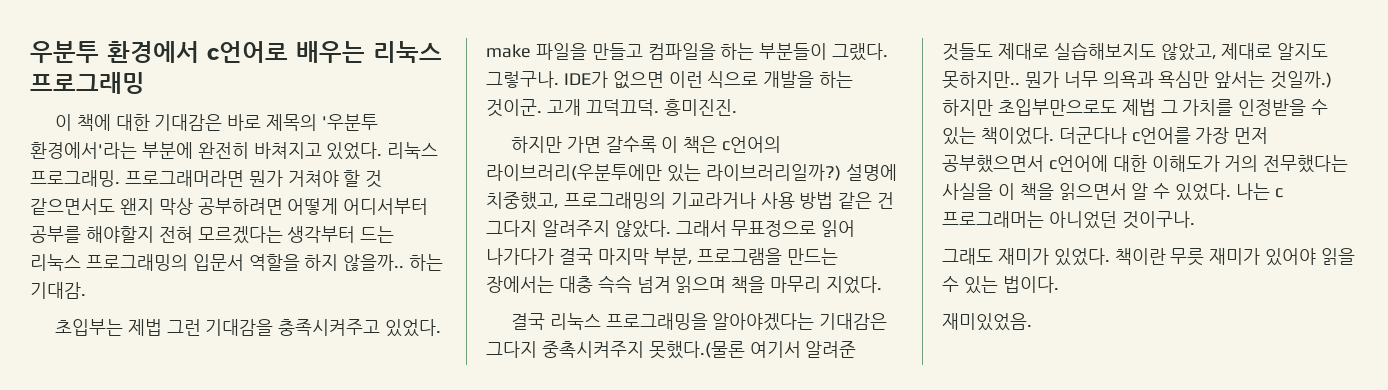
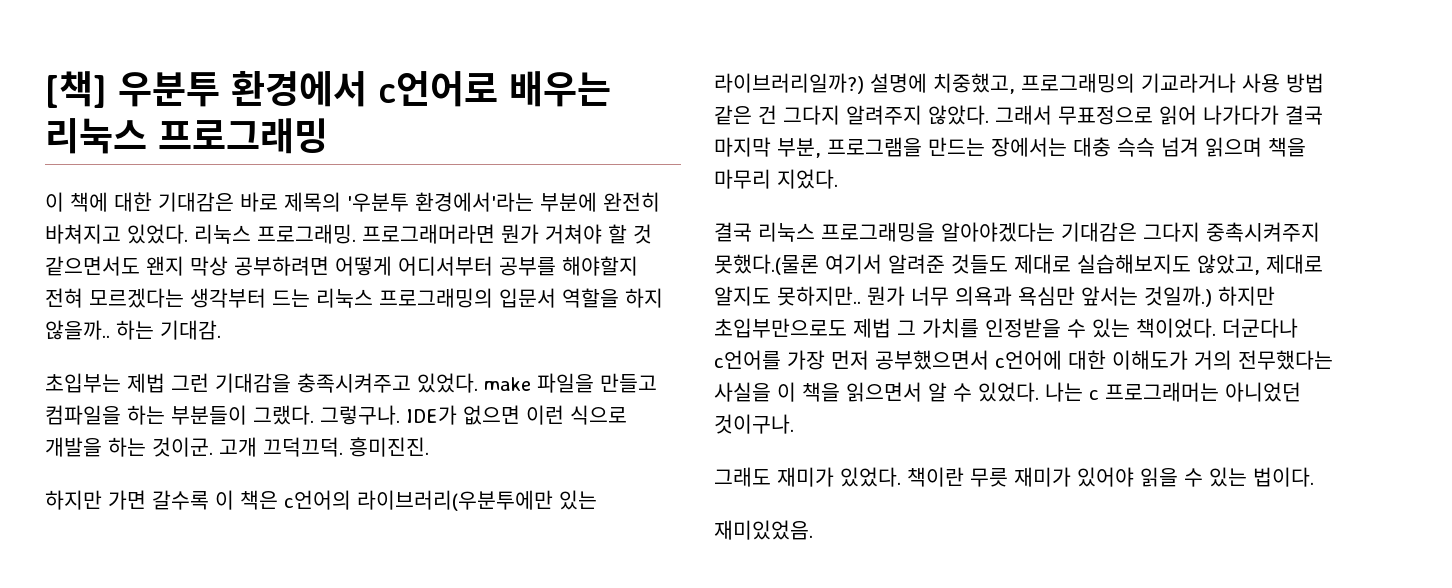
- 우분투 환경에서 c언어로 배우는 리눅스 프로그래밍
+ [책] 우분투 환경에서 c언어로 배우는 리눅스 프로그래밍

